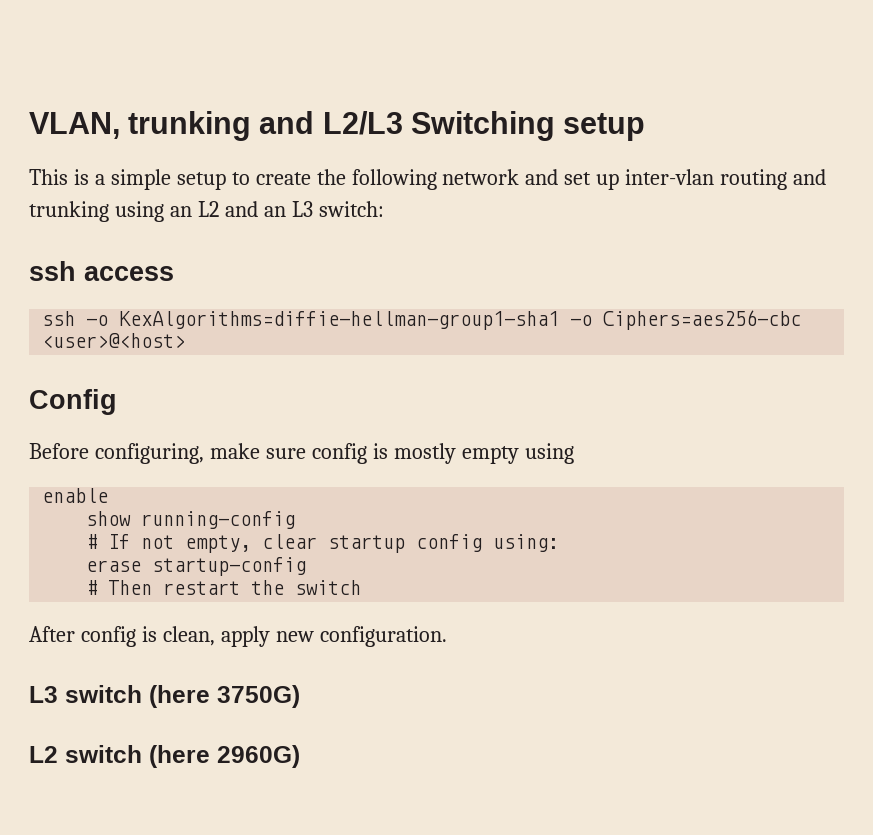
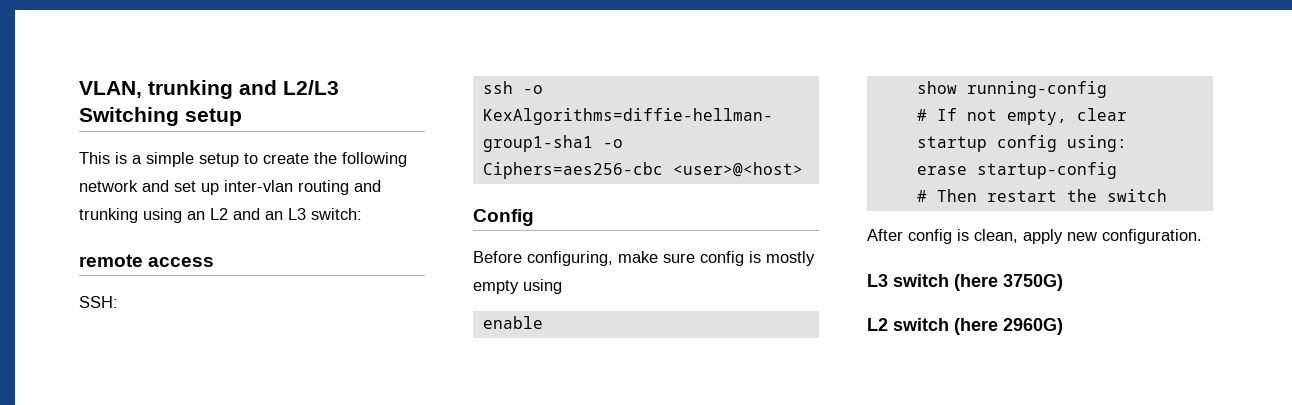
- ssh access
+ remote access
+ SSH:

